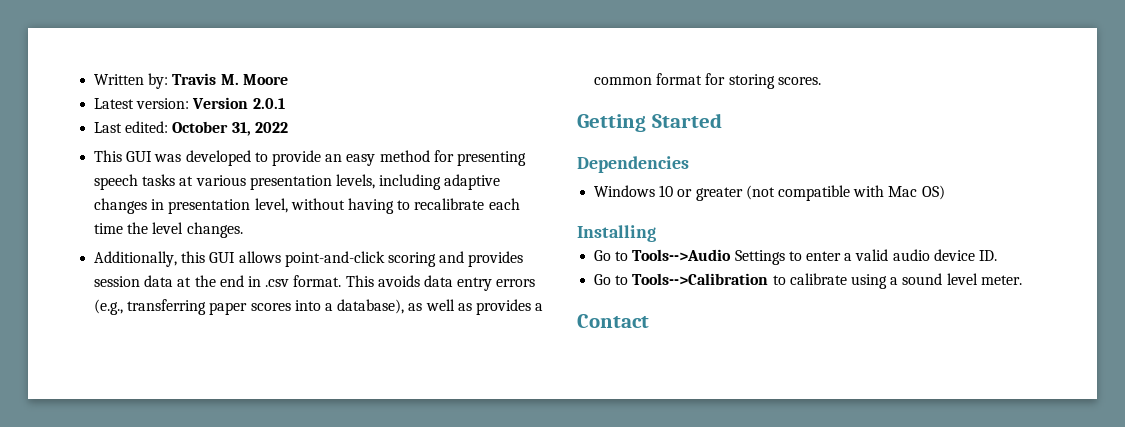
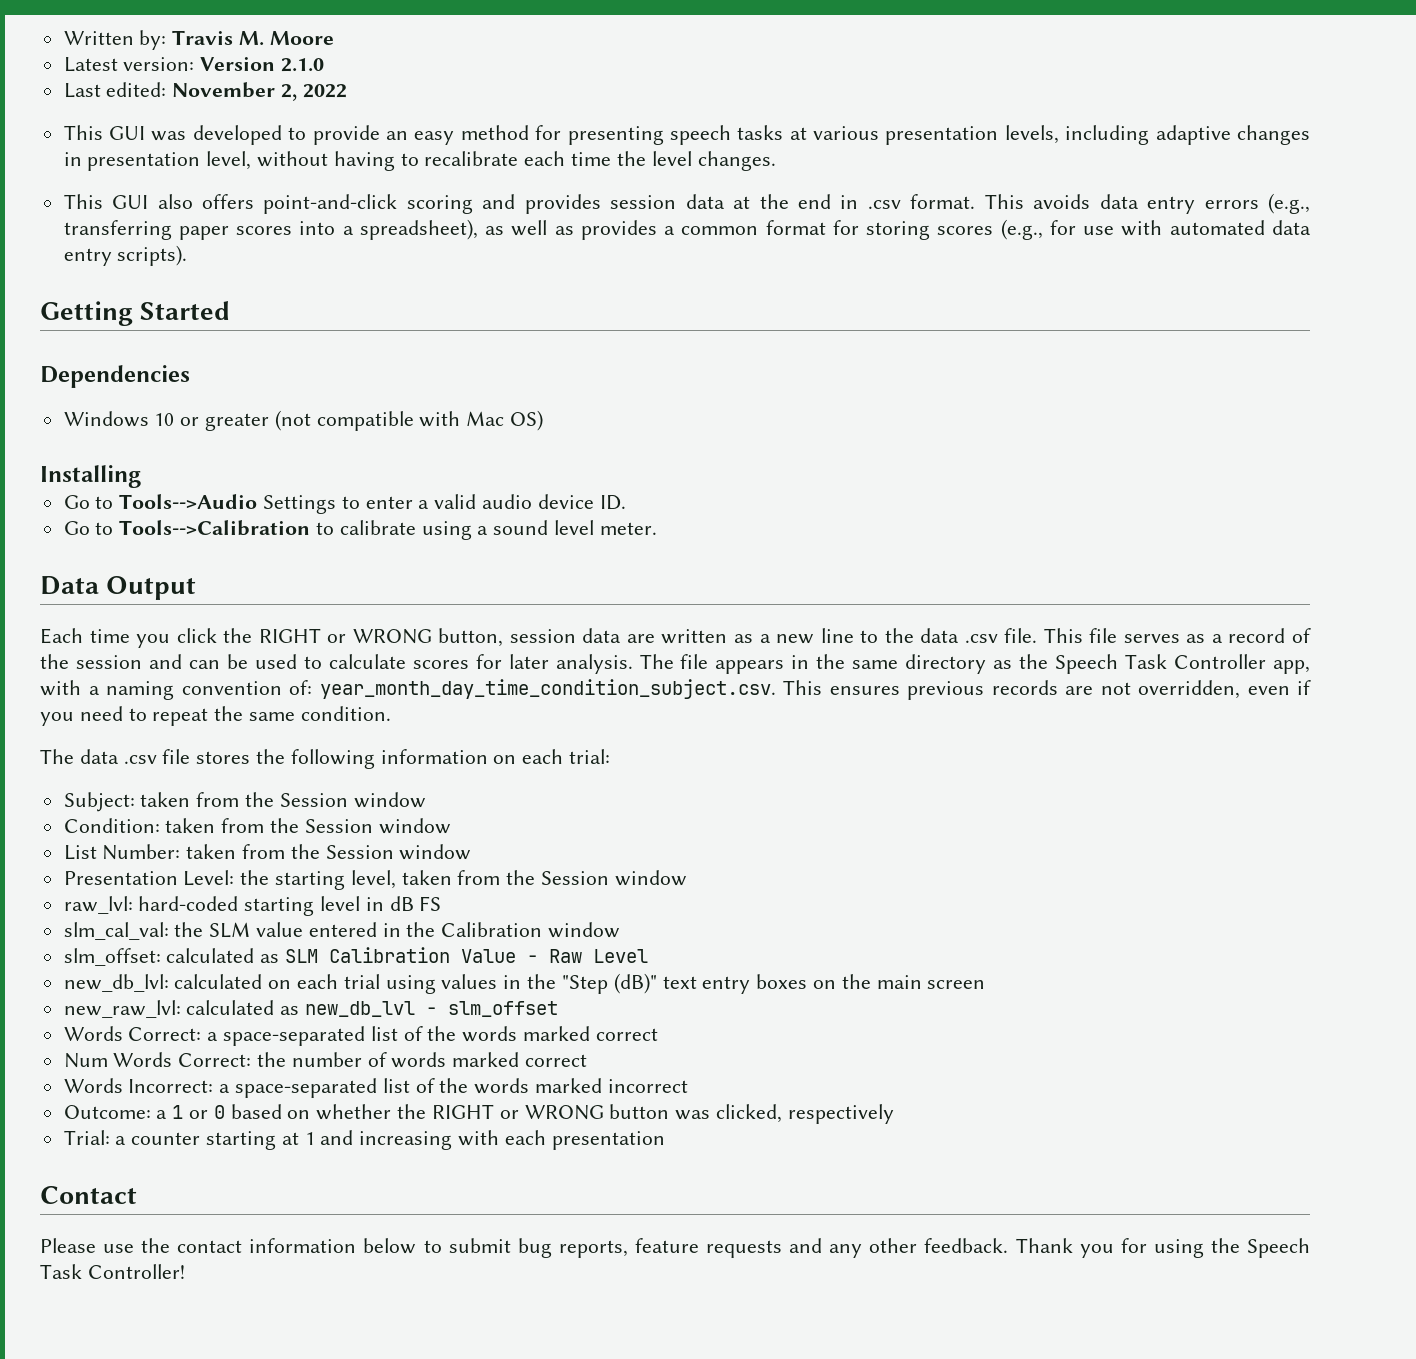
- Latest version: Version 2.0.1
+ Latest version: Version 2.1.0
- Last edited: October 31, 2022
+ Last edited: November 2, 2022
- Additionally, this GUI allows point-and-click scoring and provides session data at the end in .csv format.
+ This GUI also offers point-and-click scoring and provides session data at the end in .csv format.
- This avoids data entry errors (e.g., transferring paper scores into a database), as well as provides a common format for storing scores.
+ This avoids data entry errors (e.g., transferring paper scores into a spreadsheet), as well as provides a common format for storing scores (e.g., for use with automated data entry scripts).
+ Data Output
+ Each time you click the RIGHT or WRONG button, session data are written as a new line to the data .csv file. This file serves as a record of the session and can be used to calculate scores for later analysis. The file appears in the same directory as the Speech Task Controller app, with a naming convention of: year_month_day_time_condition_subject.csv. This ensures previous records are not overridden, even if you need to repeat the same condition.
+ The data .csv file stores the following information on each trial:
+ Subject: taken from the Session window
+ Condition: taken from the Session window
+ List Number: taken from the Session window
+ Presentation Level: the starting level, taken from the Session window
+ raw_lvl: hard-coded starting level in dB FS
+ slm_cal_val: the SLM value entered in the Calibration window
+ slm_offset: calculated as SLM Calibration Value - Raw Level
+ new_db_lvl: calculated on each trial using values in the "Step (dB)" text entry boxes on the main screen
+ new_raw_lvl: calculated as new_db_lvl - slm_offset
+ Words Correct: a space-separated list of the words marked correct
+ Num Words Correct: the number of words marked correct
+ Words Incorrect: a space-separated list of the words marked incorrect
+ Outcome: a 1 or 0 based on whether the RIGHT or WRONG button was clicked, respectively
+ Trial: a counter starting at 1 and increasing with each presentation
  Contact
+ Please use the contact information below to submit bug reports, feature requests and any other feedback. Thank you for using the Speech Task Controller!

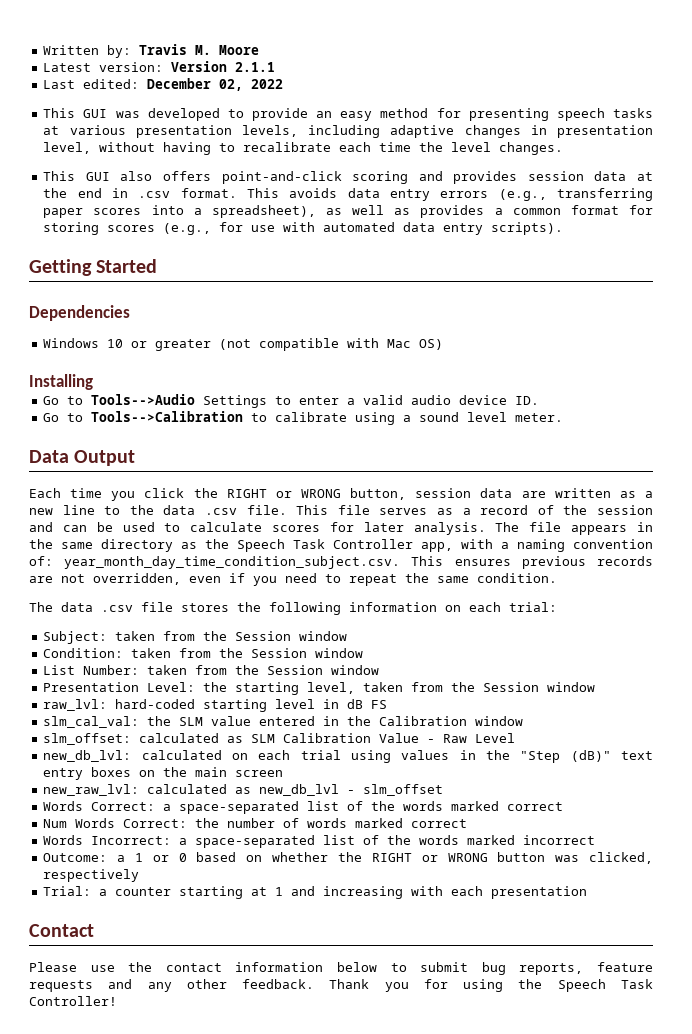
- Latest version: Version 2.1.0
+ Latest version: Version 2.1.1
- Last edited: November 2, 2022
+ Last edited: December 02, 2022

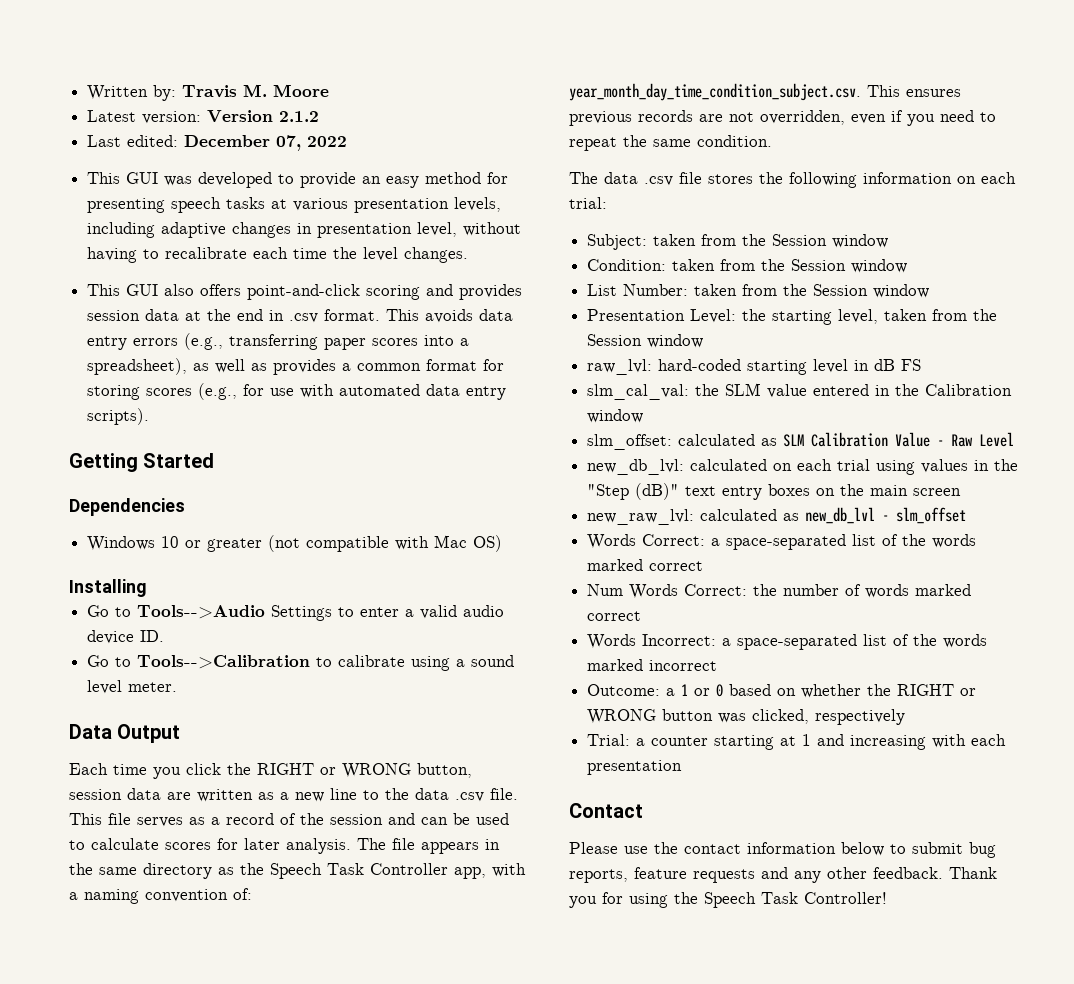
- Latest version: Version 2.1.1
+ Latest version: Version 2.1.2
- Last edited: December 02, 2022
+ Last edited: December 07, 2022

